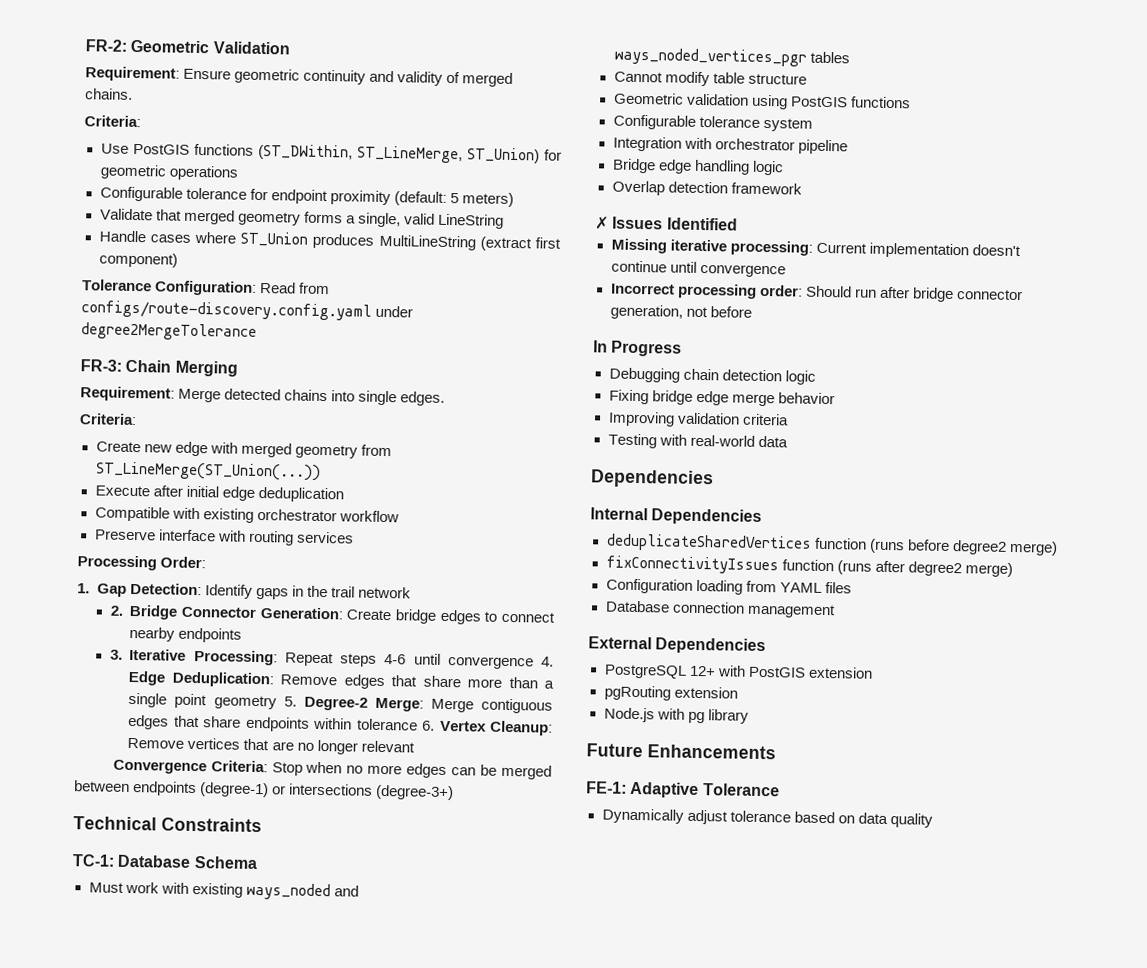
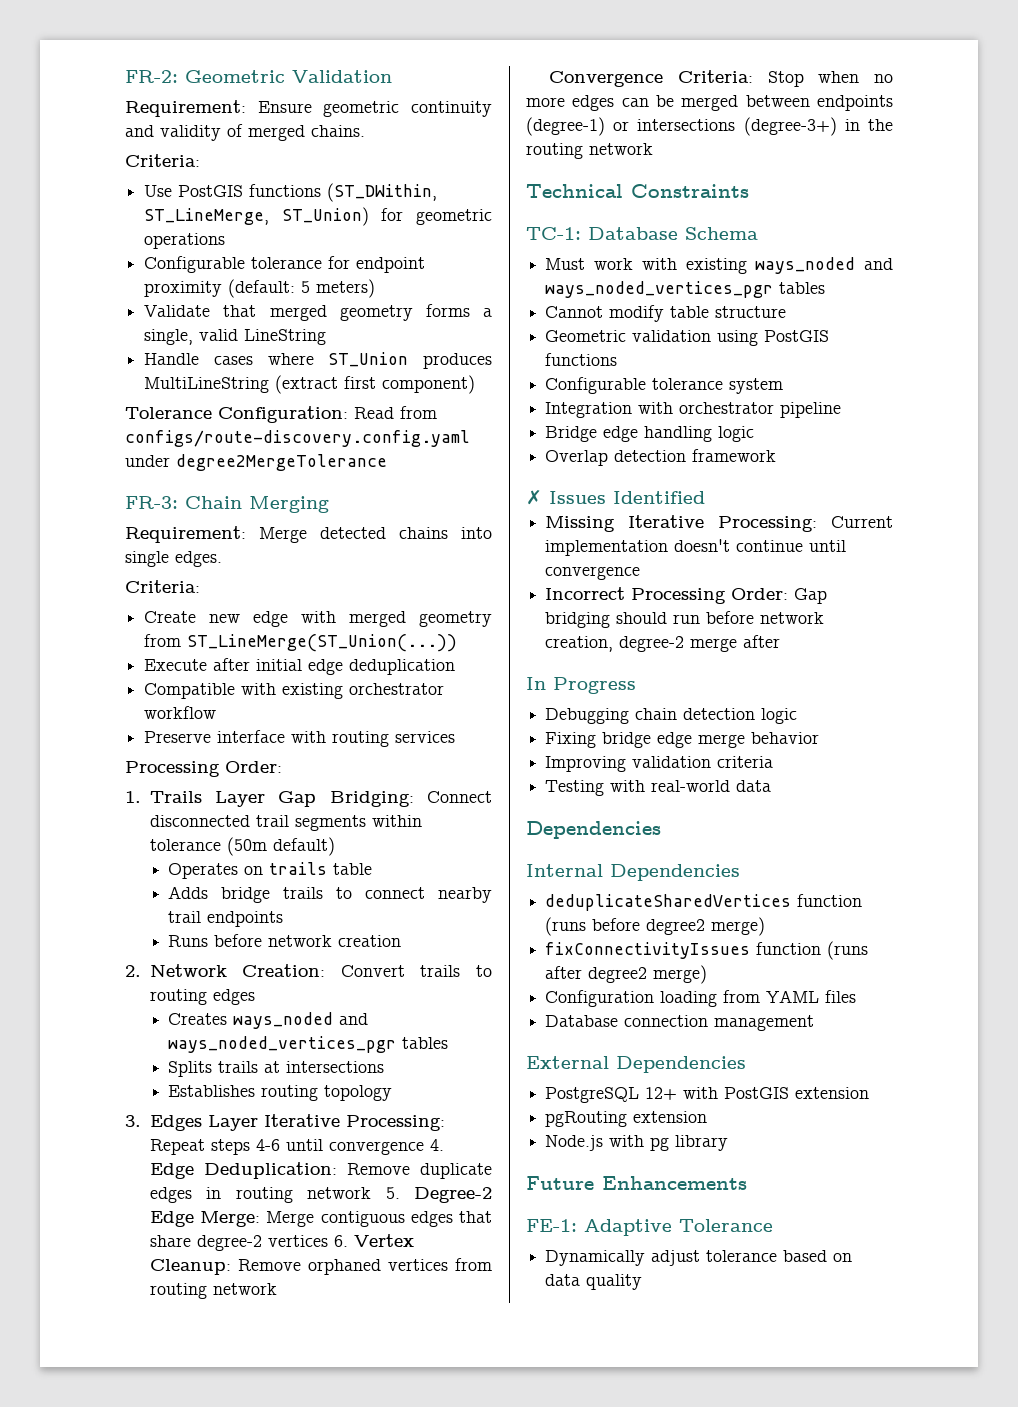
- 1. Gap Detection: Identify gaps in the trail network
- 2. Bridge Connector Generation: Create bridge edges to connect nearby endpoints
+ 1. Trails Layer Gap Bridging: Connect disconnected trail segments within tolerance (50m default)
+ Operates on trails table
+ Adds bridge trails to connect nearby trail endpoints
- 3. Iterative Processing: Repeat steps 4-6 until convergence 4. Edge Deduplication: Remove edges that share more than a single point geometry 5. Degree-2 Merge: Merge contiguous edges that share endpoints within tolerance 6. Vertex Cleanup: Remove vertices that are no longer relevant
+ Runs before network creation
+ 2. Network Creation: Convert trails to routing edges
+ Creates ways_noded and ways_noded_vertices_pgr tables
+ Splits trails at intersections
+ Establishes routing topology
+ 3. Edges Layer Iterative Processing: Repeat steps 4-6 until convergence 4. Edge Deduplication: Remove duplicate edges in routing network 5. Degree-2 Edge Merge: Merge contiguous edges that share degree-2 vertices 6. Vertex Cleanup: Remove orphaned vertices from routing network
- Convergence Criteria: Stop when no more edges can be merged between endpoints (degree-1) or intersections (degree-3+)
+ Convergence Criteria: Stop when no more edges can be merged between endpoints (degree-1) or intersections (degree-3+) in the routing network
- Missing iterative processing: Current implementation doesn't continue until convergence
+ Missing Iterative Processing: Current implementation doesn't continue until convergence
- Incorrect processing order: Should run after bridge connector generation, not before
+ Incorrect Processing Order: Gap bridging should run before network creation, degree-2 merge after

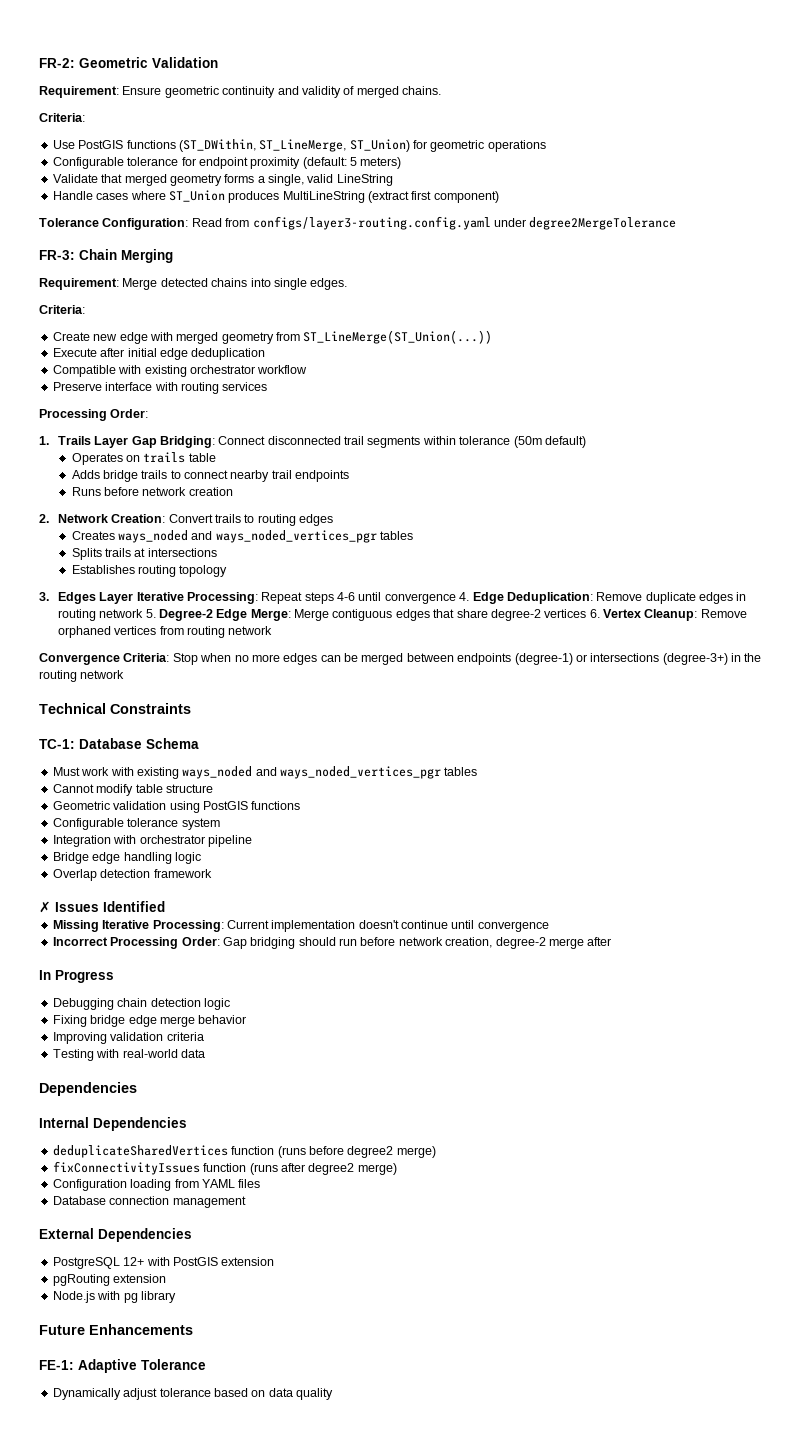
- Tolerance Configuration: Read from configs/route-discovery.config.yaml under degree2MergeTolerance
+ Tolerance Configuration: Read from configs/layer3-routing.config.yaml under degree2MergeTolerance

